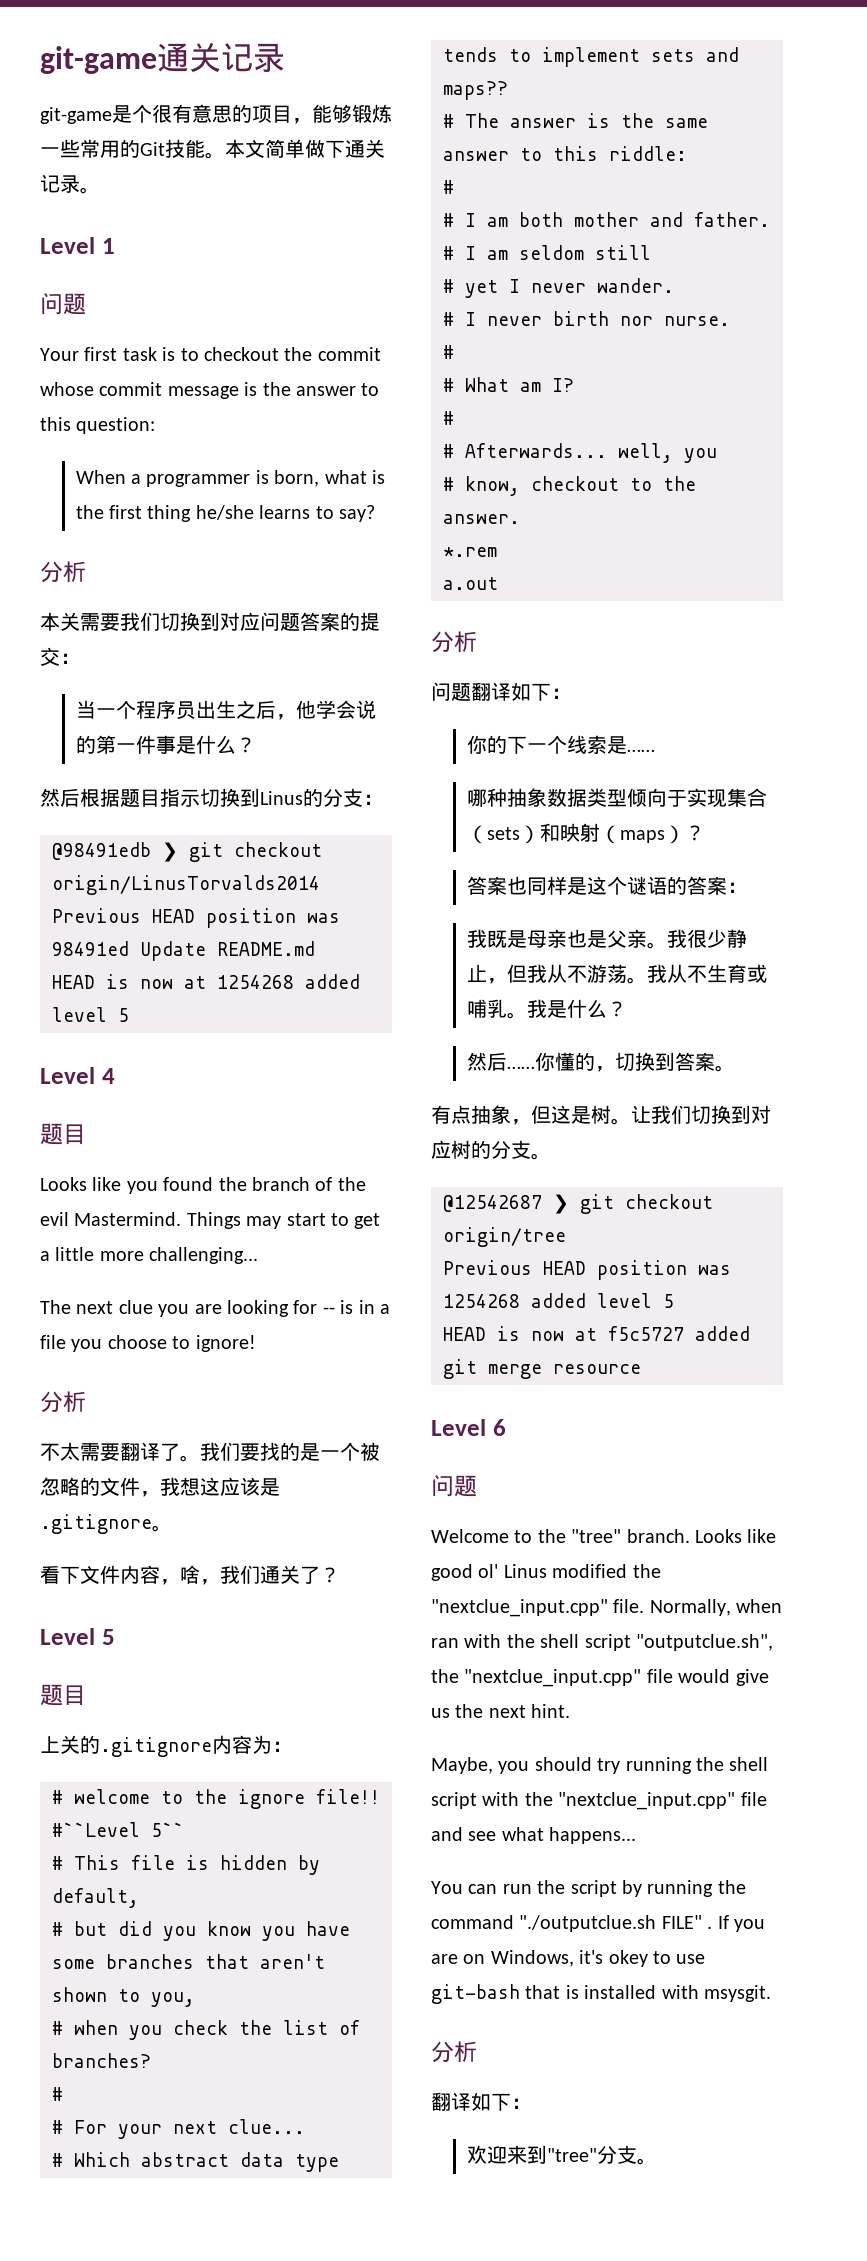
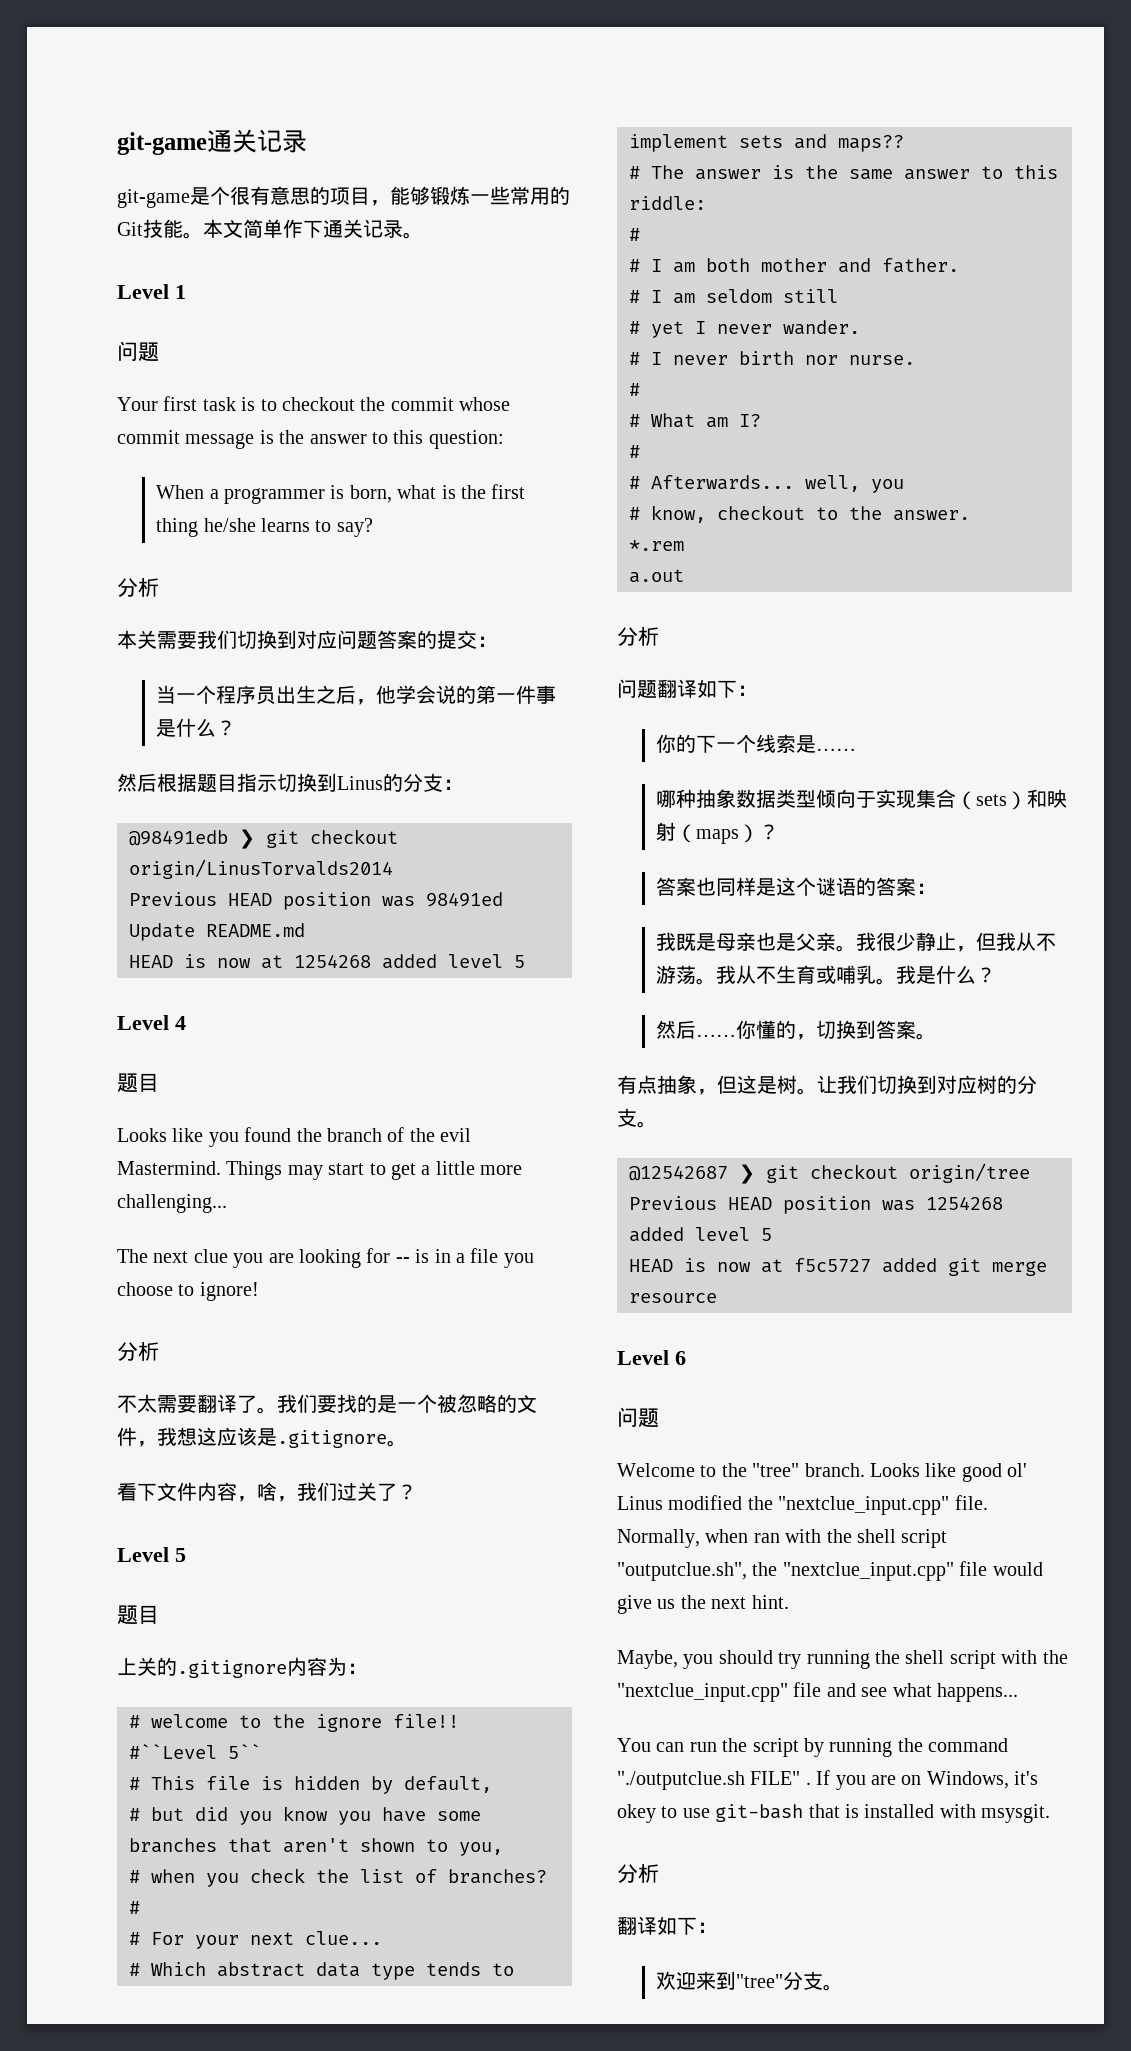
- 本文简单做下通关记录。
+ 本文简单作下通关记录。
- 看下文件内容，啥，我们通关了？
+ 看下文件内容，啥，我们过关了？

